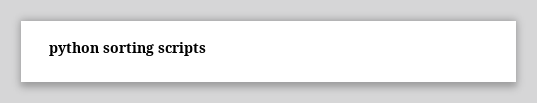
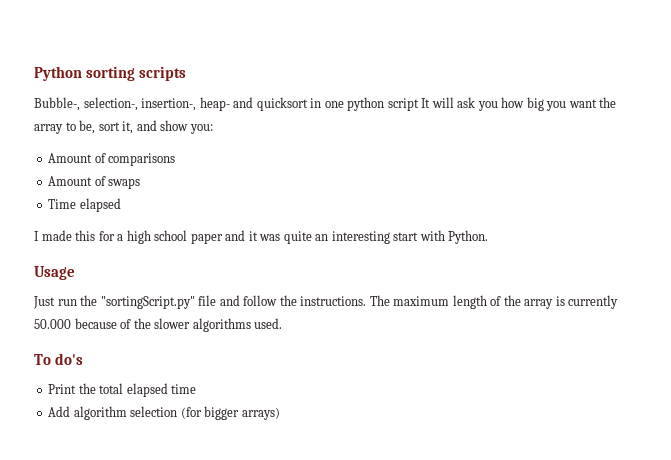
- python sorting scripts
+ Python sorting scripts
+ Bubble-, selection-, insertion-, heap- and quicksort in one python script It will ask you how big you want the array to be, sort it, and show you:
+ Amount of comparisons
+ Amount of swaps
+ Time elapsed
+ I made this for a high school paper and it was quite an interesting start with Python.
+ Usage
+ Just run the "sortingScript.py" file and follow the instructions. The maximum length of the array is currently 50.000 because of the slower algorithms used.
+ To do's
+ Print the total elapsed time
+ Add algorithm selection (for bigger arrays)

